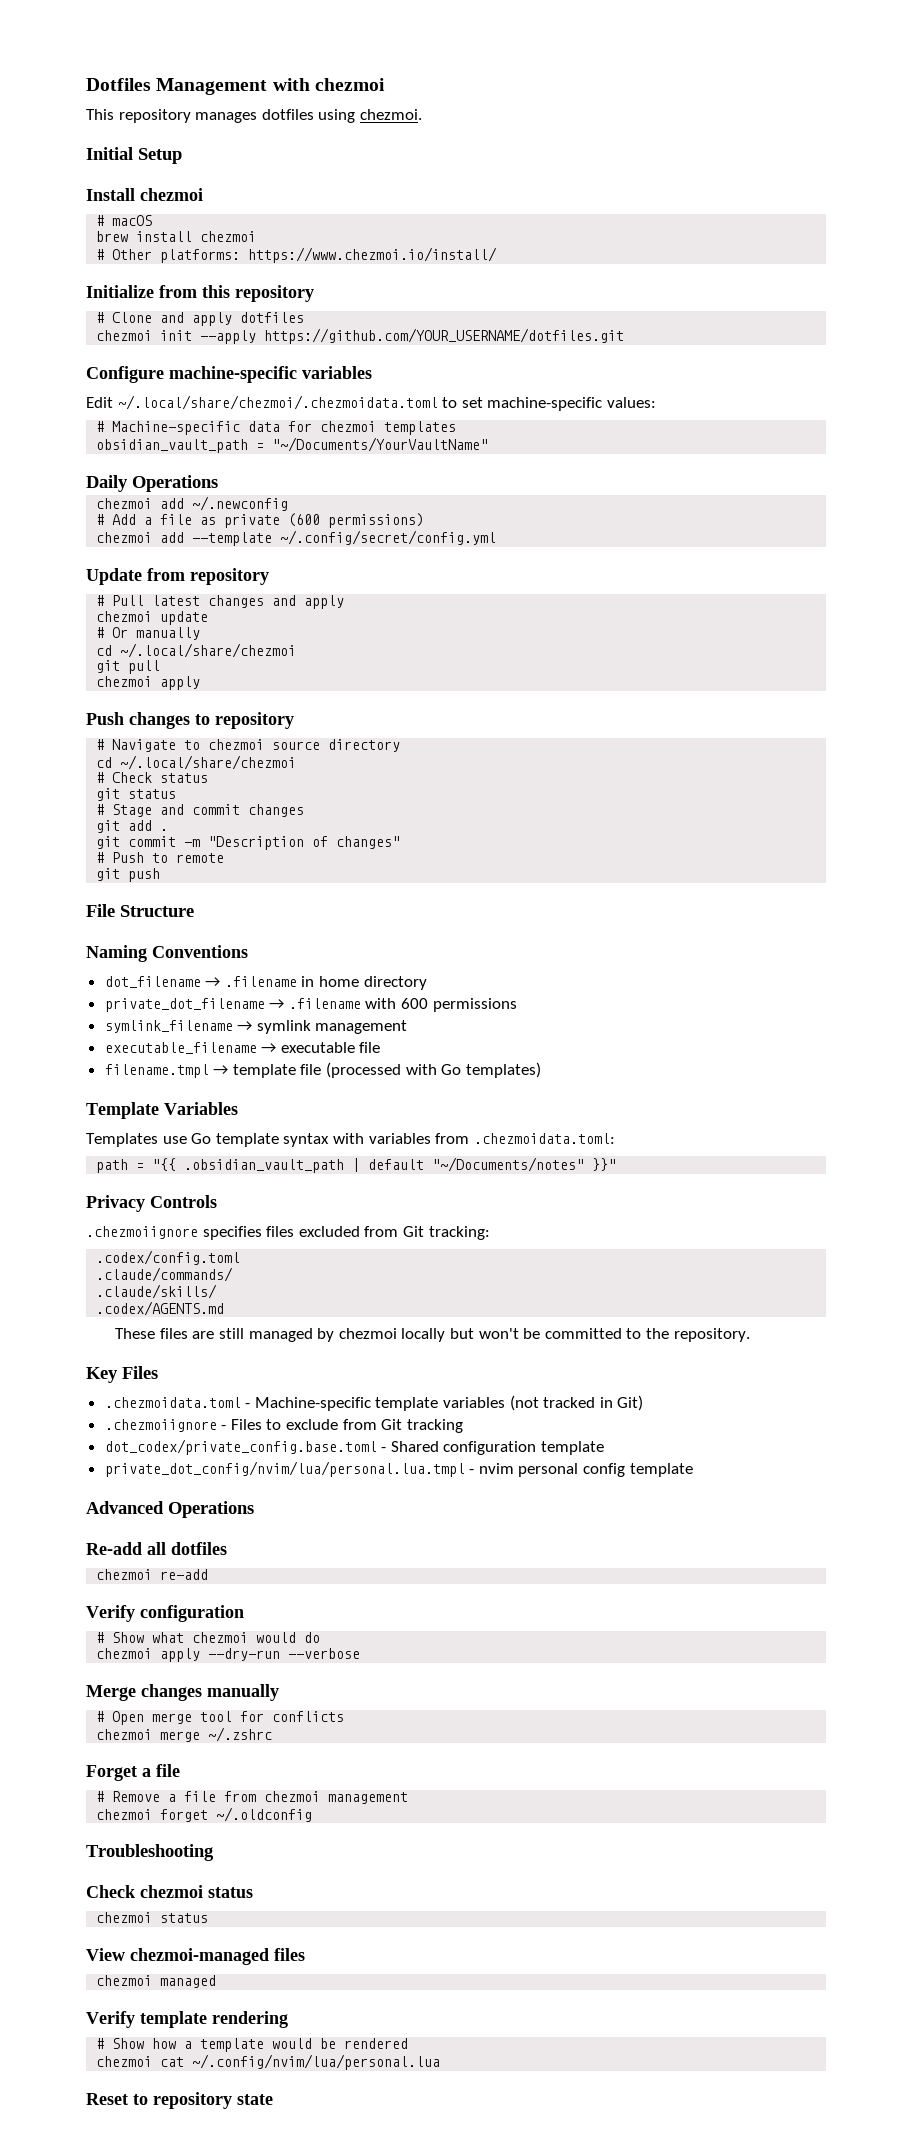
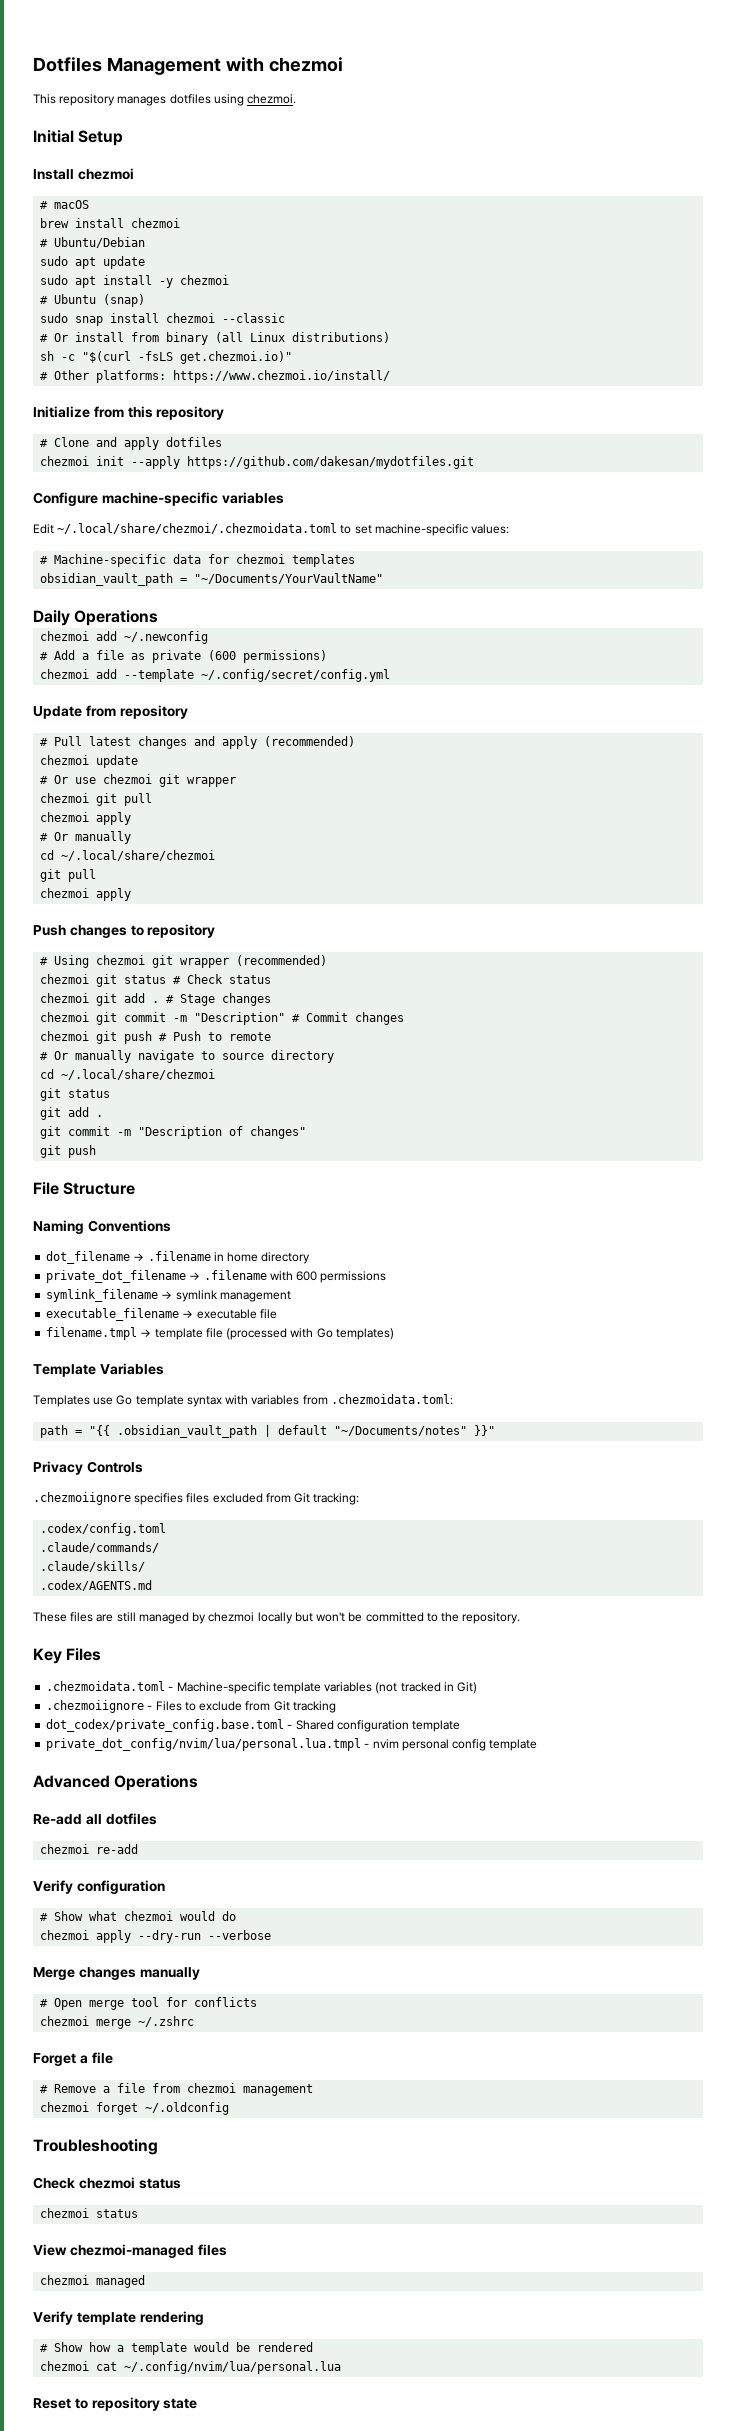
+ # Ubuntu/Debian
+ sudo apt update
+ sudo apt install -y chezmoi
+ # Ubuntu (snap)
+ sudo snap install chezmoi --classic
+ # Or install from binary (all Linux distributions)
+ sh -c "$(curl -fsLS get.chezmoi.io)"
- chezmoi init --apply https://github.com/YOUR_USERNAME/dotfiles.git
+ chezmoi init --apply https://github.com/dakesan/mydotfiles.git
- # Pull latest changes and apply
+ # Pull latest changes and apply (recommended)
+ # Or use chezmoi git wrapper
+ chezmoi git pull
+ chezmoi apply
- # Navigate to chezmoi source directory
+ # Using chezmoi git wrapper (recommended)
+ chezmoi git status # Check status
+ chezmoi git add . # Stage changes
+ chezmoi git commit -m "Description" # Commit changes
+ chezmoi git push # Push to remote
+ # Or manually navigate to source directory
  cd ~/.local/share/chezmoi
- # Check status
  git status
- # Stage and commit changes
- # Push to remote

